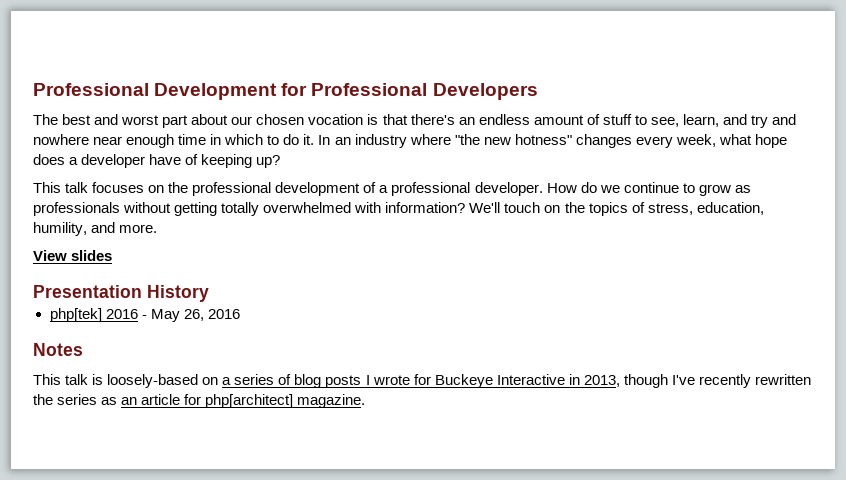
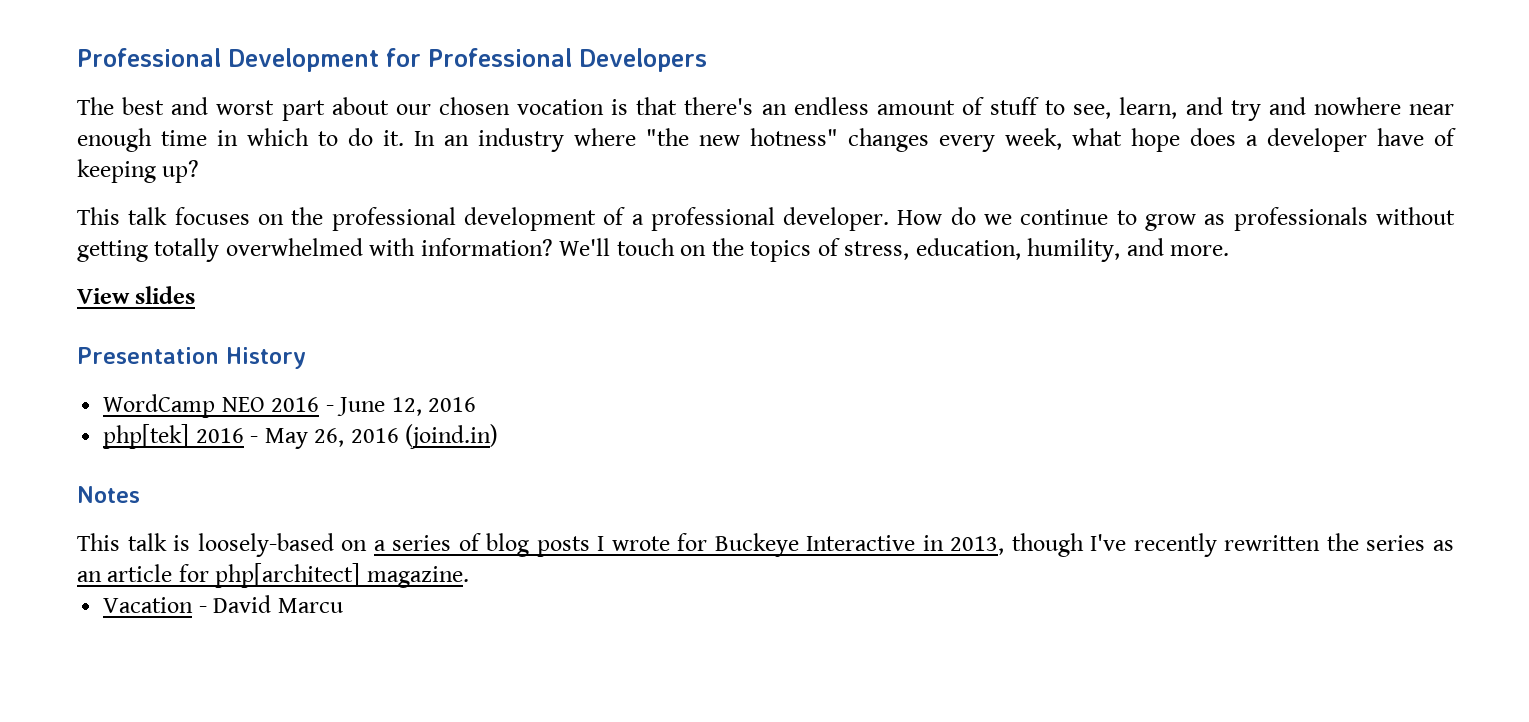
+ WordCamp NEO 2016 - June 12, 2016
- php[tek] 2016 - May 26, 2016
+ php[tek] 2016 - May 26, 2016 (joind.in)
+ Vacation - David Marcu

